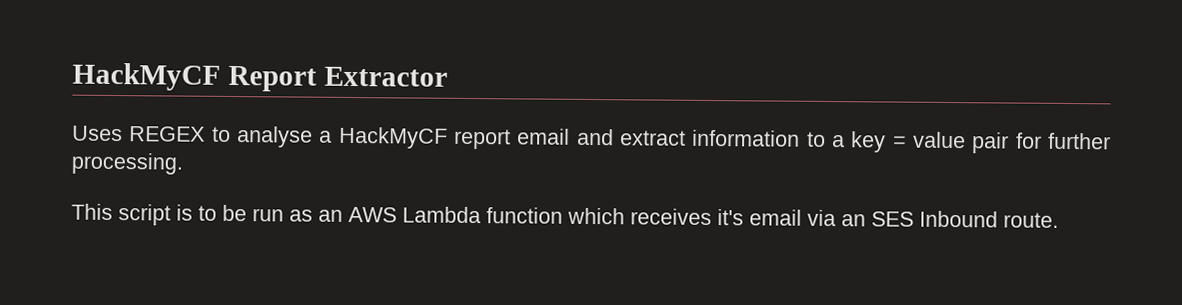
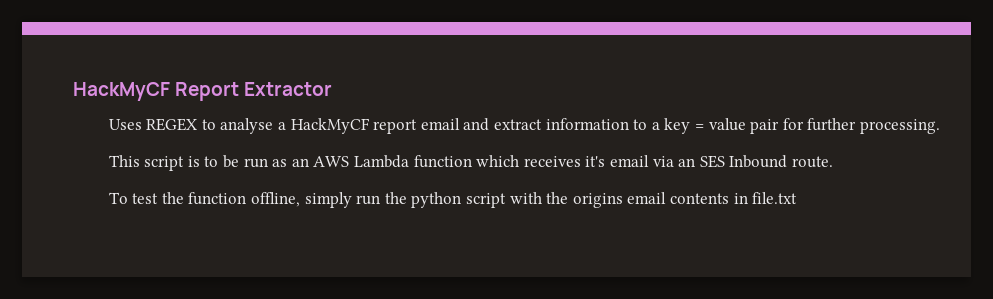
+ To test the function offline, simply run the python script with the origins email contents in file.txt

